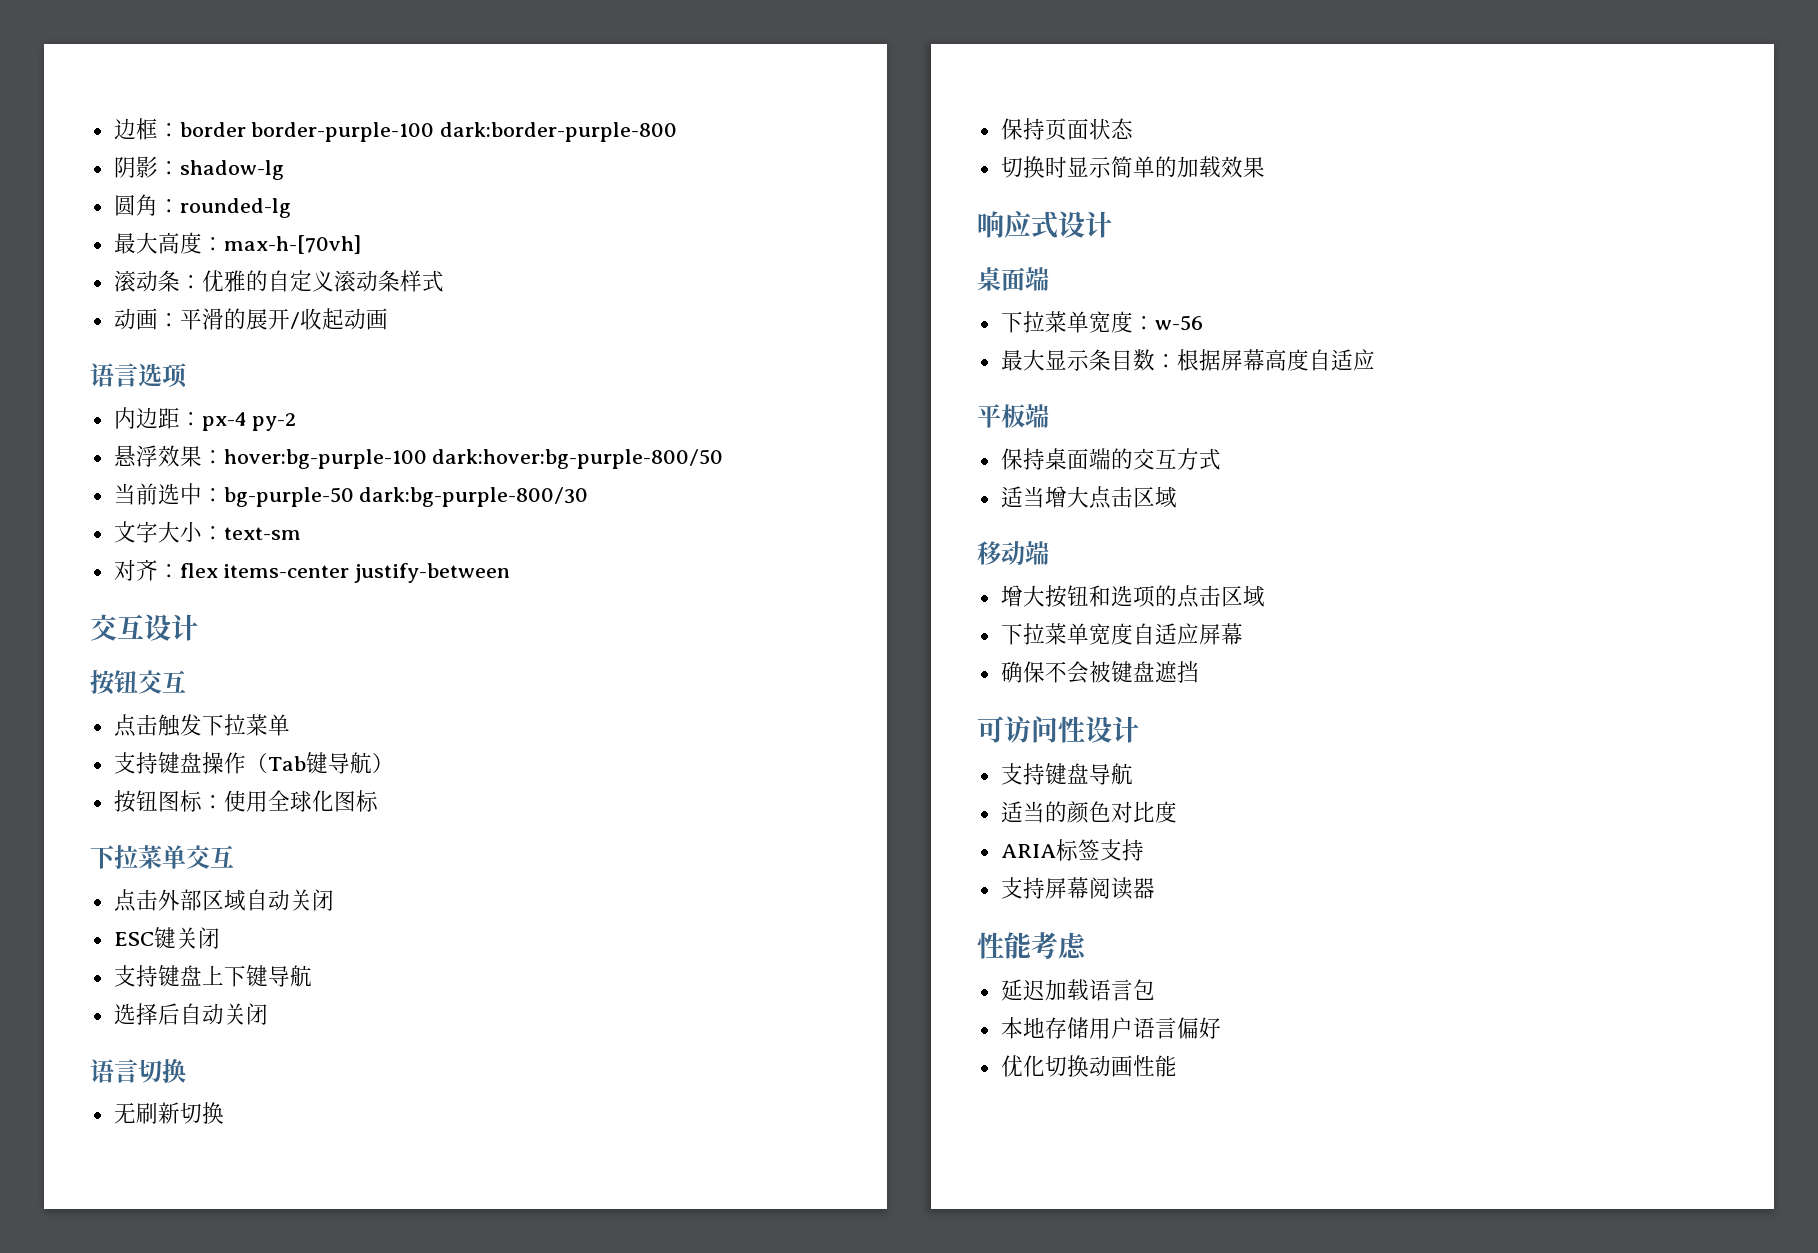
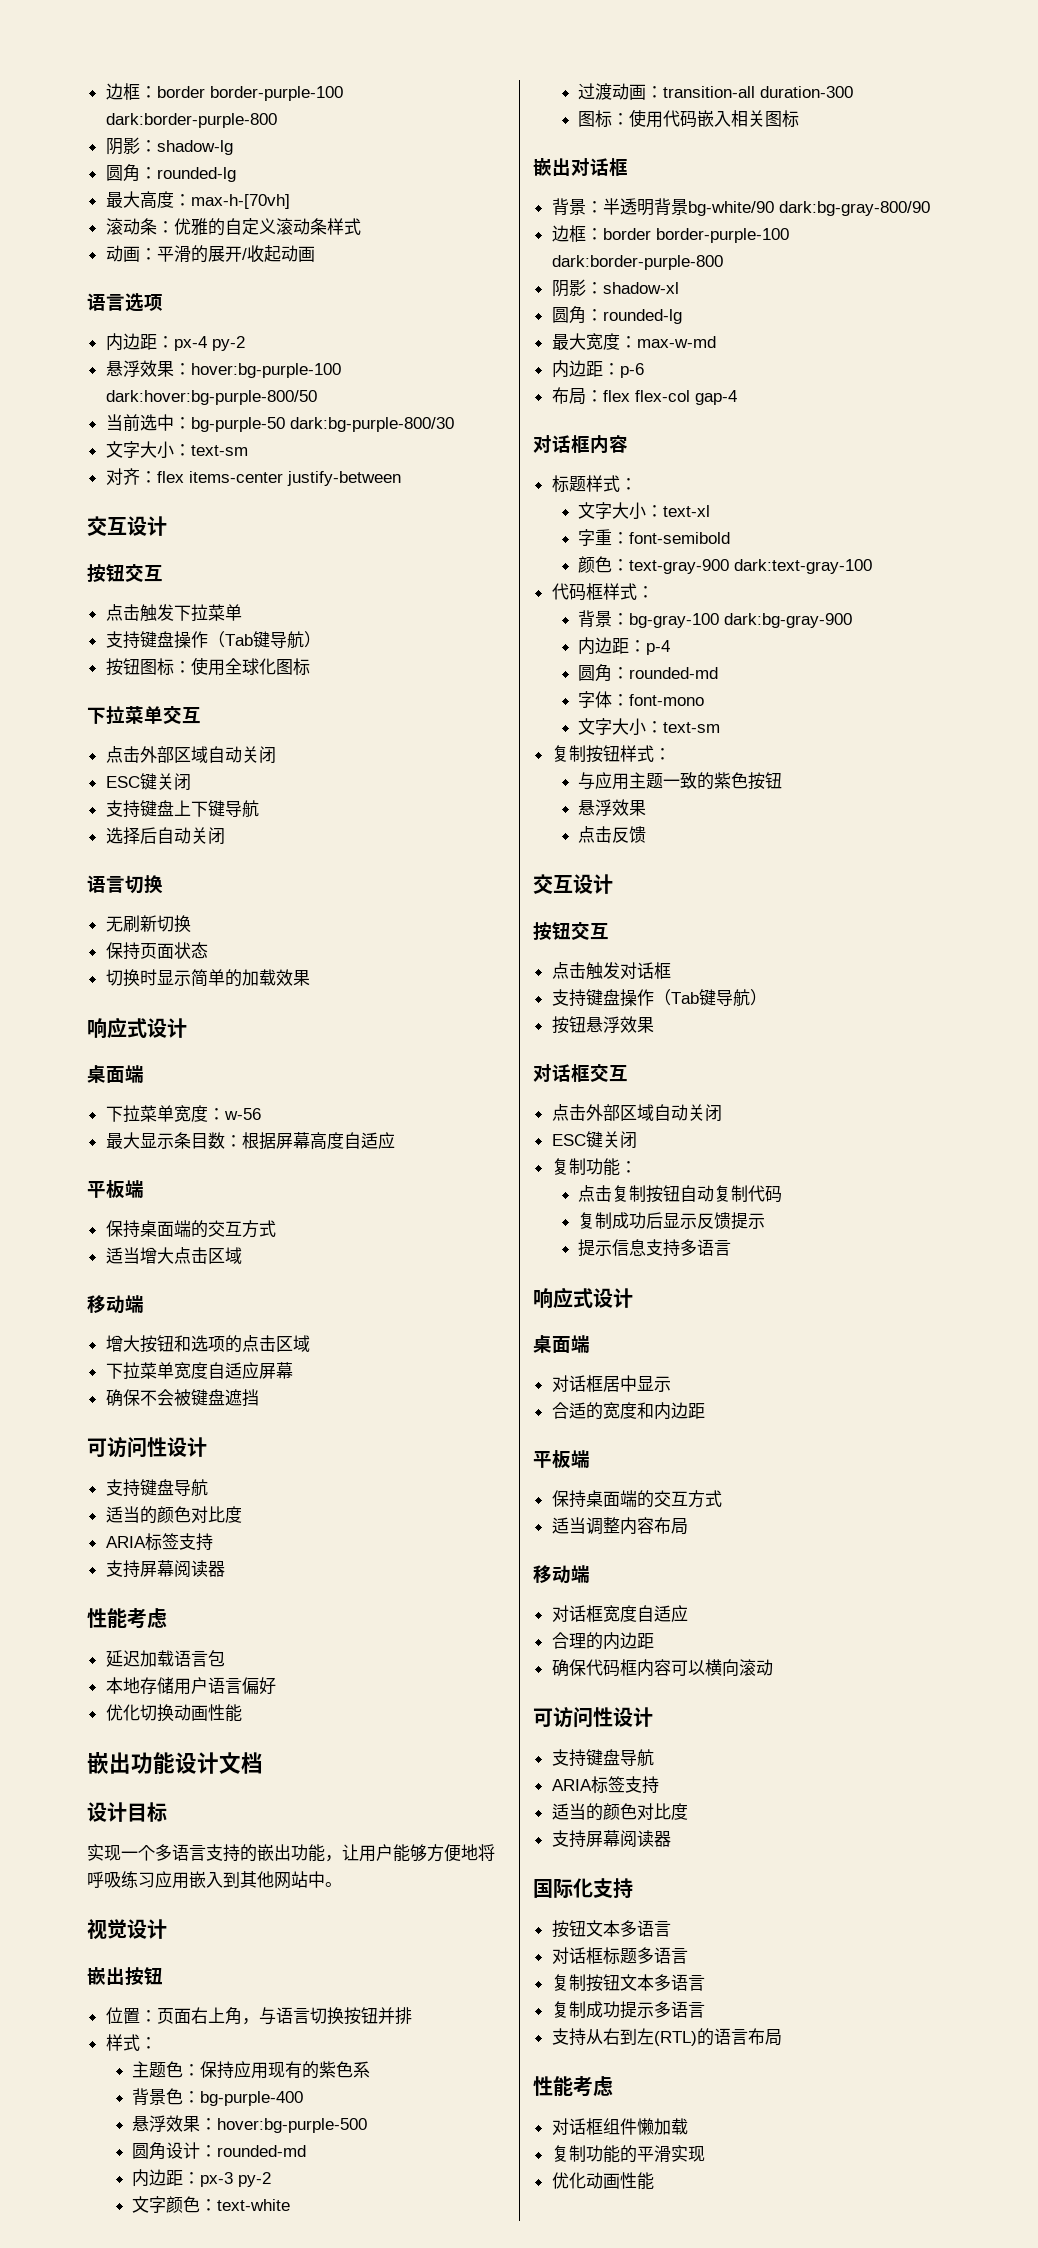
+ 嵌出功能设计文档
+ 设计目标
+ 实现一个多语言支持的嵌出功能，让用户能够方便地将呼吸练习应用嵌入到其他网站中。
+ 视觉设计
+ 嵌出按钮
+ 位置：页面右上角，与语言切换按钮并排
+ 样式：
+ 主题色：保持应用现有的紫色系
+ 背景色：bg-purple-400
+ 悬浮效果：hover:bg-purple-500
+ 圆角设计：rounded-md
+ 内边距：px-3 py-2
+ 文字颜色：text-white
+ 过渡动画：transition-all duration-300
+ 图标：使用代码嵌入相关图标
+ 嵌出对话框
+ 背景：半透明背景bg-white/90 dark:bg-gray-800/90
+ 边框：border border-purple-100 dark:border-purple-800
+ 阴影：shadow-xl
+ 圆角：rounded-lg
+ 最大宽度：max-w-md
+ 内边距：p-6
+ 布局：flex flex-col gap-4
+ 对话框内容
+ 标题样式：
+ 文字大小：text-xl
+ 字重：font-semibold
+ 颜色：text-gray-900 dark:text-gray-100
+ 代码框样式：
+ 背景：bg-gray-100 dark:bg-gray-900
+ 内边距：p-4
+ 圆角：rounded-md
+ 字体：font-mono
+ 文字大小：text-sm
+ 复制按钮样式：
+ 与应用主题一致的紫色按钮
+ 悬浮效果
+ 点击反馈
+ 交互设计
+ 按钮交互
+ 点击触发对话框
+ 支持键盘操作（Tab键导航）
+ 按钮悬浮效果
+ 对话框交互
+ 点击外部区域自动关闭
+ ESC键关闭
+ 复制功能：
+ 点击复制按钮自动复制代码
+ 复制成功后显示反馈提示
+ 提示信息支持多语言
+ 响应式设计
+ 桌面端
+ 对话框居中显示
+ 合适的宽度和内边距
+ 平板端
+ 保持桌面端的交互方式
+ 适当调整内容布局
+ 移动端
+ 对话框宽度自适应
+ 合理的内边距
+ 确保代码框内容可以横向滚动
+ 可访问性设计
+ 支持键盘导航
+ ARIA标签支持
+ 适当的颜色对比度
+ 支持屏幕阅读器
+ 国际化支持
+ 按钮文本多语言
+ 对话框标题多语言
+ 复制按钮文本多语言
+ 复制成功提示多语言
+ 支持从右到左(RTL)的语言布局
+ 性能考虑
+ 对话框组件懒加载
+ 复制功能的平滑实现
+ 优化动画性能

